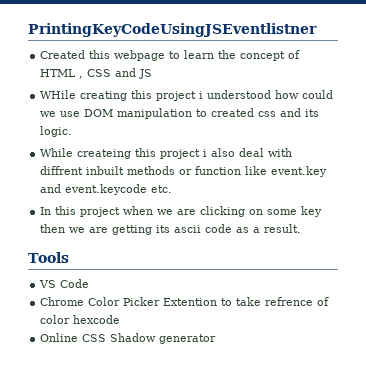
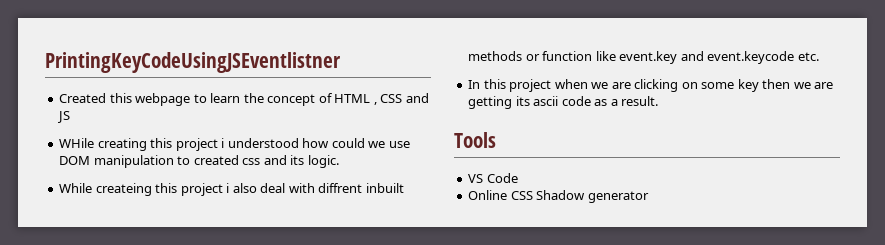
- Chrome Color Picker Extention to take refrence of color hexcode

